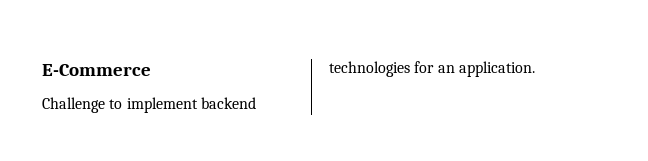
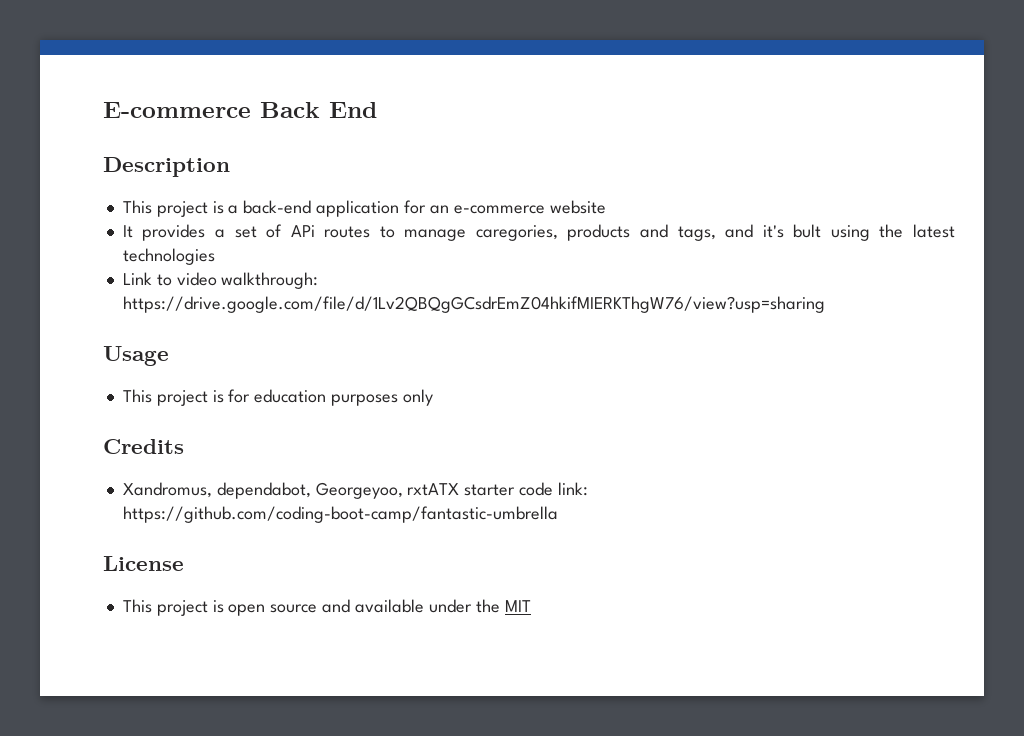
- E-Commerce
- Challenge to implement backend technologies for an application.
+ E-commerce Back End
+ Description
+ This project is a back-end application for an e-commerce website
+ It provides a set of APi routes to manage caregories, products and tags, and it's bult using the latest technologies
+ Link to video walkthrough: https://drive.google.com/file/d/1Lv2QBQgGCsdrEmZ04hkifMIERKThgW76/view?usp=sharing
+ Usage
+ This project is for education purposes only
+ Credits
+ Xandromus, dependabot, Georgeyoo, rxtATX starter code link: https://github.com/coding-boot-camp/fantastic-umbrella
+ License
+ This project is open source and available under the MIT

